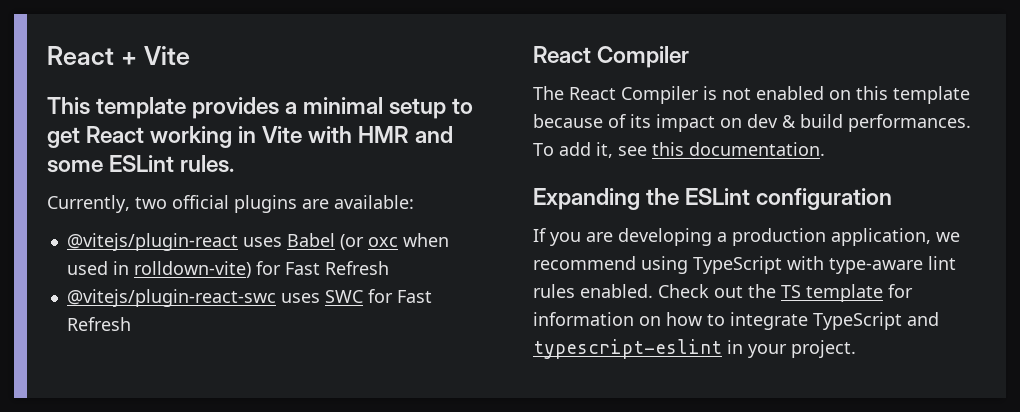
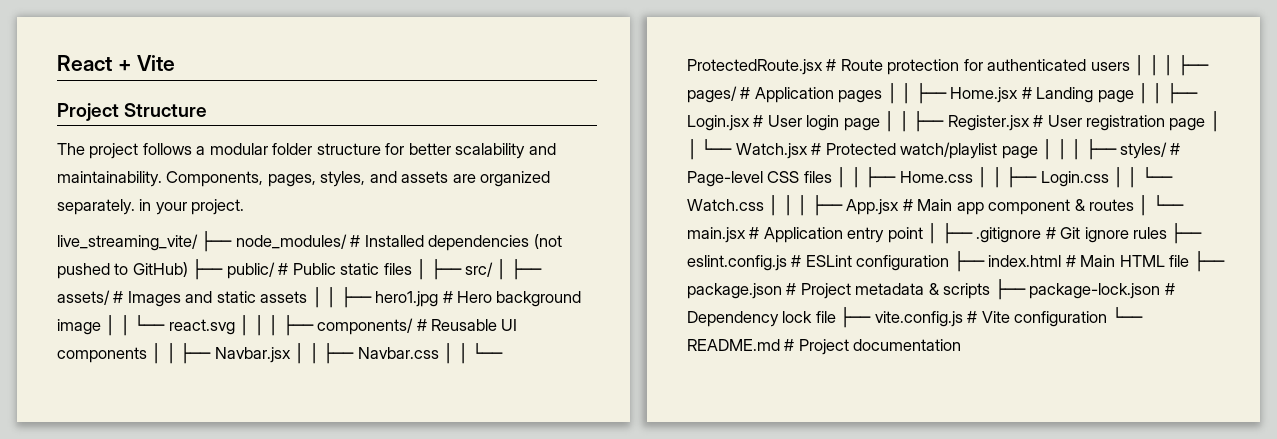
- This template provides a minimal setup to get React working in Vite with HMR and some ESLint rules.
- Currently, two official plugins are available:
- @vitejs/plugin-react uses Babel (or oxc when used in rolldown-vite) for Fast Refresh
- @vitejs/plugin-react-swc uses SWC for Fast Refresh
- React Compiler
- The React Compiler is not enabled on this template because of its impact on dev & build performances. To add it, see this documentation.
- Expanding the ESLint configuration
- If you are developing a production application, we recommend using TypeScript with type-aware lint rules enabled. Check out the TS template for information on how to integrate TypeScript and typescript-eslint in your project.
+ Project Structure
+ The project follows a modular folder structure for better scalability and maintainability. Components, pages, styles, and assets are organized separately. in your project.
+ live_streaming_vite/ ├── node_modules/ # Installed dependencies (not pushed to GitHub) ├── public/ # Public static files │ ├── src/ │ ├── assets/ # Images and static assets │ │ ├── hero1.jpg # Hero background image │ │ └── react.svg │ │ │ ├── components/ # Reusable UI components │ │ ├── Navbar.jsx │ │ ├── Navbar.css │ │ └── ProtectedRoute.jsx # Route protection for authenticated users │ │ │ ├── pages/ # Application pages │ │ ├── Home.jsx # Landing page │ │ ├── Login.jsx # User login page │ │ ├── Register.jsx # User registration page │ │ └── Watch.jsx # Protected watch/playlist page │ │ │ ├── styles/ # Page-level CSS files │ │ ├── Home.css │ │ ├── Login.css │ │ └── Watch.css │ │ │ ├── App.jsx # Main app component & routes │ └── main.jsx # Application entry point │ ├── .gitignore # Git ignore rules ├── eslint.config.js # ESLint configuration ├── index.html # Main HTML file ├── package.json # Project metadata & scripts ├── package-lock.json # Dependency lock file ├── vite.config.js # Vite configuration └── README.md # Project documentation

